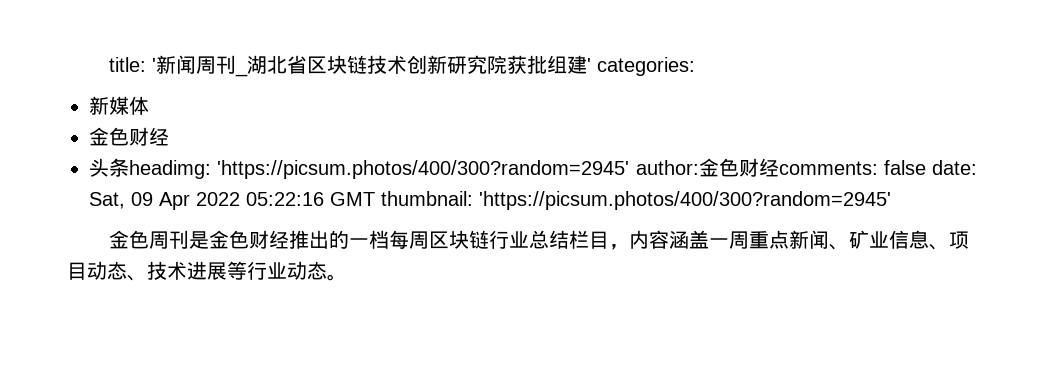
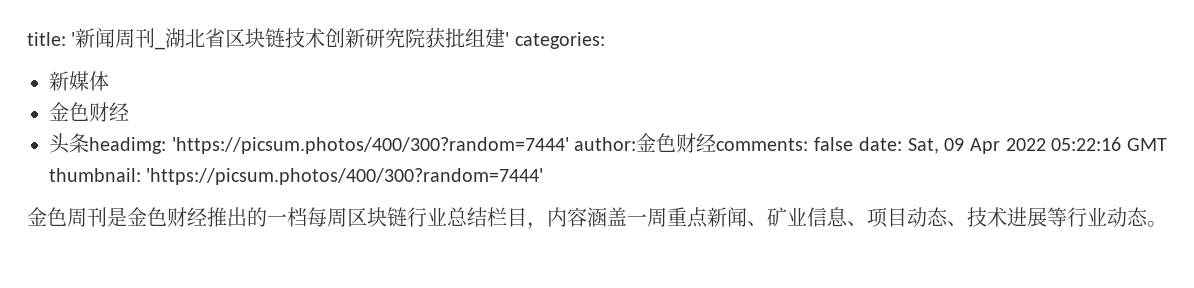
- 头条headimg: 'https://picsum.photos/400/300?random=2945' author:金色财经comments: false date: Sat, 09 Apr 2022 05:22:16 GMT thumbnail: 'https://picsum.photos/400/300?random=2945'
+ 头条headimg: 'https://picsum.photos/400/300?random=7444' author:金色财经comments: false date: Sat, 09 Apr 2022 05:22:16 GMT thumbnail: 'https://picsum.photos/400/300?random=7444'

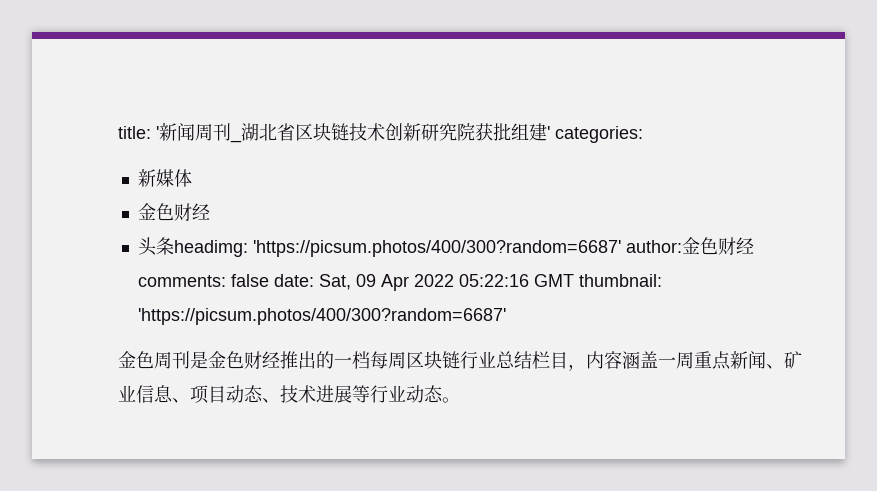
- 头条headimg: 'https://picsum.photos/400/300?random=7444' author:金色财经comments: false date: Sat, 09 Apr 2022 05:22:16 GMT thumbnail: 'https://picsum.photos/400/300?random=7444'
+ 头条headimg: 'https://picsum.photos/400/300?random=6687' author:金色财经comments: false date: Sat, 09 Apr 2022 05:22:16 GMT thumbnail: 'https://picsum.photos/400/300?random=6687'

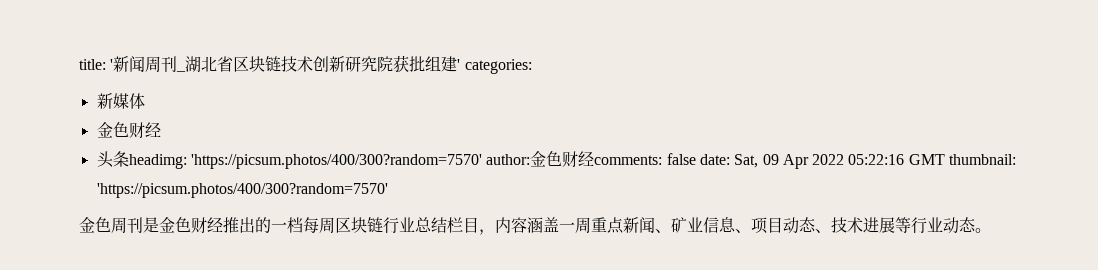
- 头条headimg: 'https://picsum.photos/400/300?random=6687' author:金色财经comments: false date: Sat, 09 Apr 2022 05:22:16 GMT thumbnail: 'https://picsum.photos/400/300?random=6687'
+ 头条headimg: 'https://picsum.photos/400/300?random=7570' author:金色财经comments: false date: Sat, 09 Apr 2022 05:22:16 GMT thumbnail: 'https://picsum.photos/400/300?random=7570'

